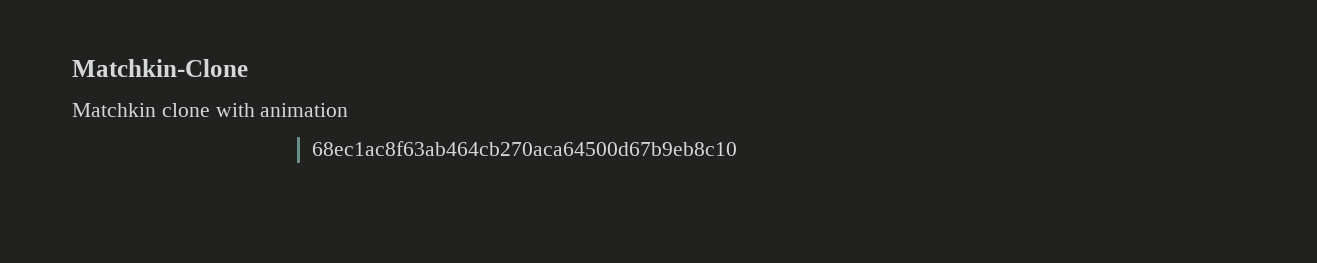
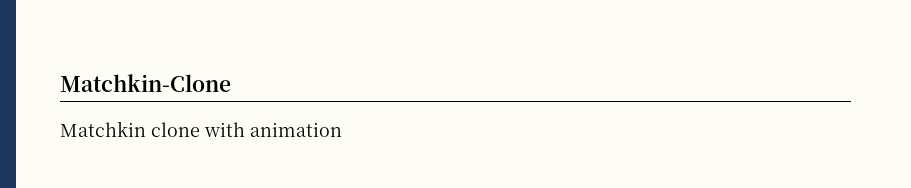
- 68ec1ac8f63ab464cb270aca64500d67b9eb8c10

